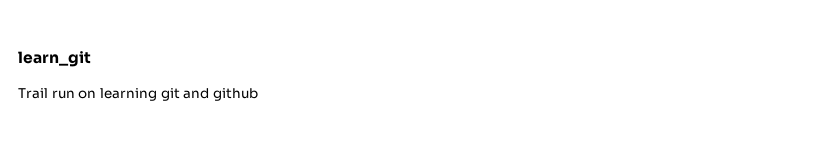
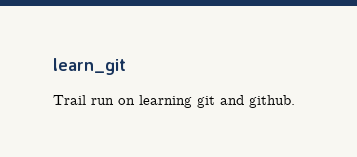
- Trail run on learning git and github
+ Trail run on learning git and github.

